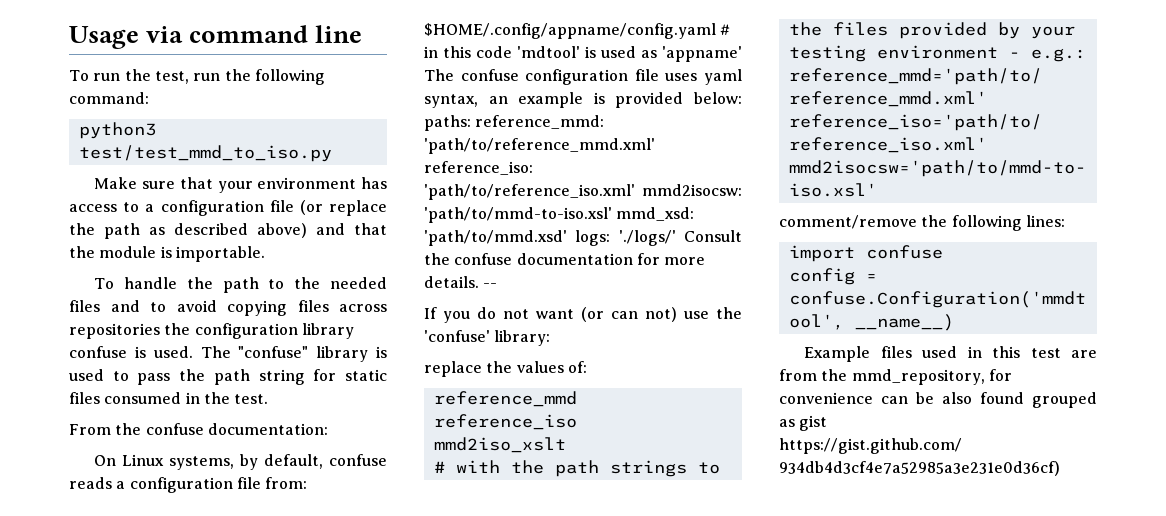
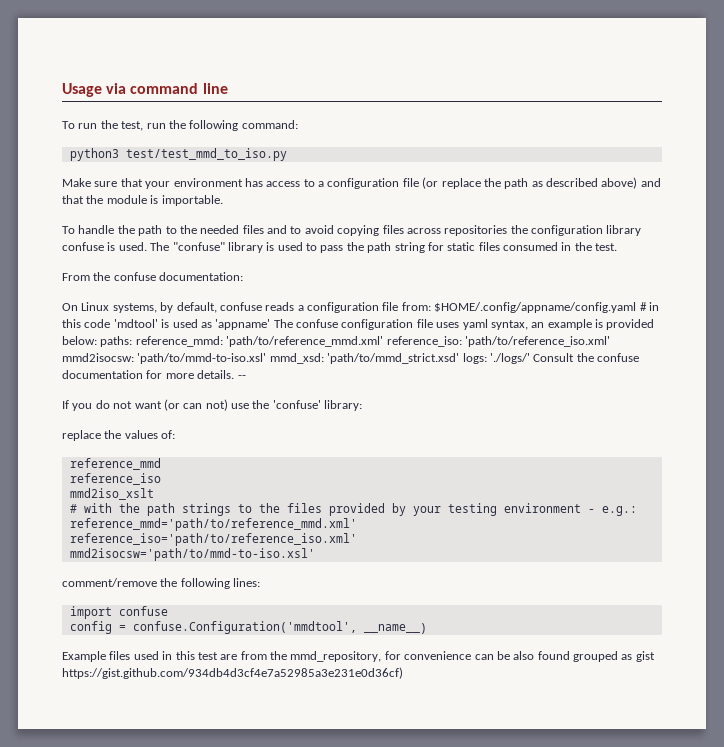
- On Linux systems, by default, confuse reads a configuration file from: $HOME/.config/appname/config.yaml # in this code 'mdtool' is used as 'appname' The confuse configuration file uses yaml syntax, an example is provided below: paths: reference_mmd: 'path/to/reference_mmd.xml' reference_iso: 'path/to/reference_iso.xml' mmd2isocsw: 'path/to/mmd-to-iso.xsl' mmd_xsd: 'path/to/mmd.xsd' logs: './logs/' Consult the confuse documentation for more details.
+ On Linux systems, by default, confuse reads a configuration file from: $HOME/.config/appname/config.yaml # in this code 'mdtool' is used as 'appname' The confuse configuration file uses yaml syntax, an example is provided below: paths: reference_mmd: 'path/to/reference_mmd.xml' reference_iso: 'path/to/reference_iso.xml' mmd2isocsw: 'path/to/mmd-to-iso.xsl' mmd_xsd: 'path/to/mmd_strict.xsd' logs: './logs/' Consult the confuse documentation for more details.

